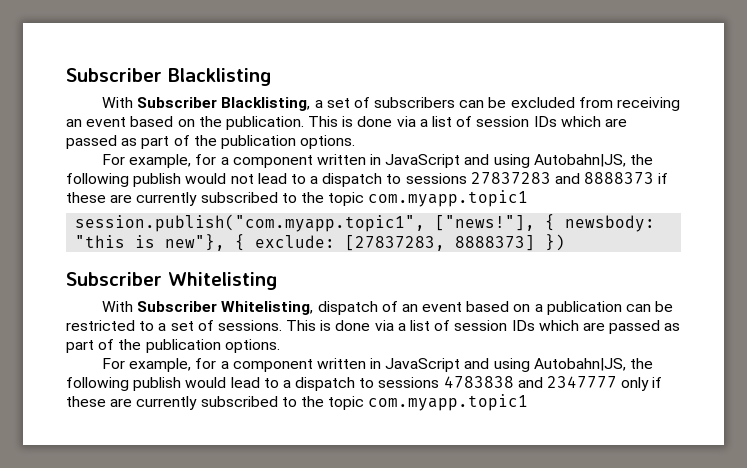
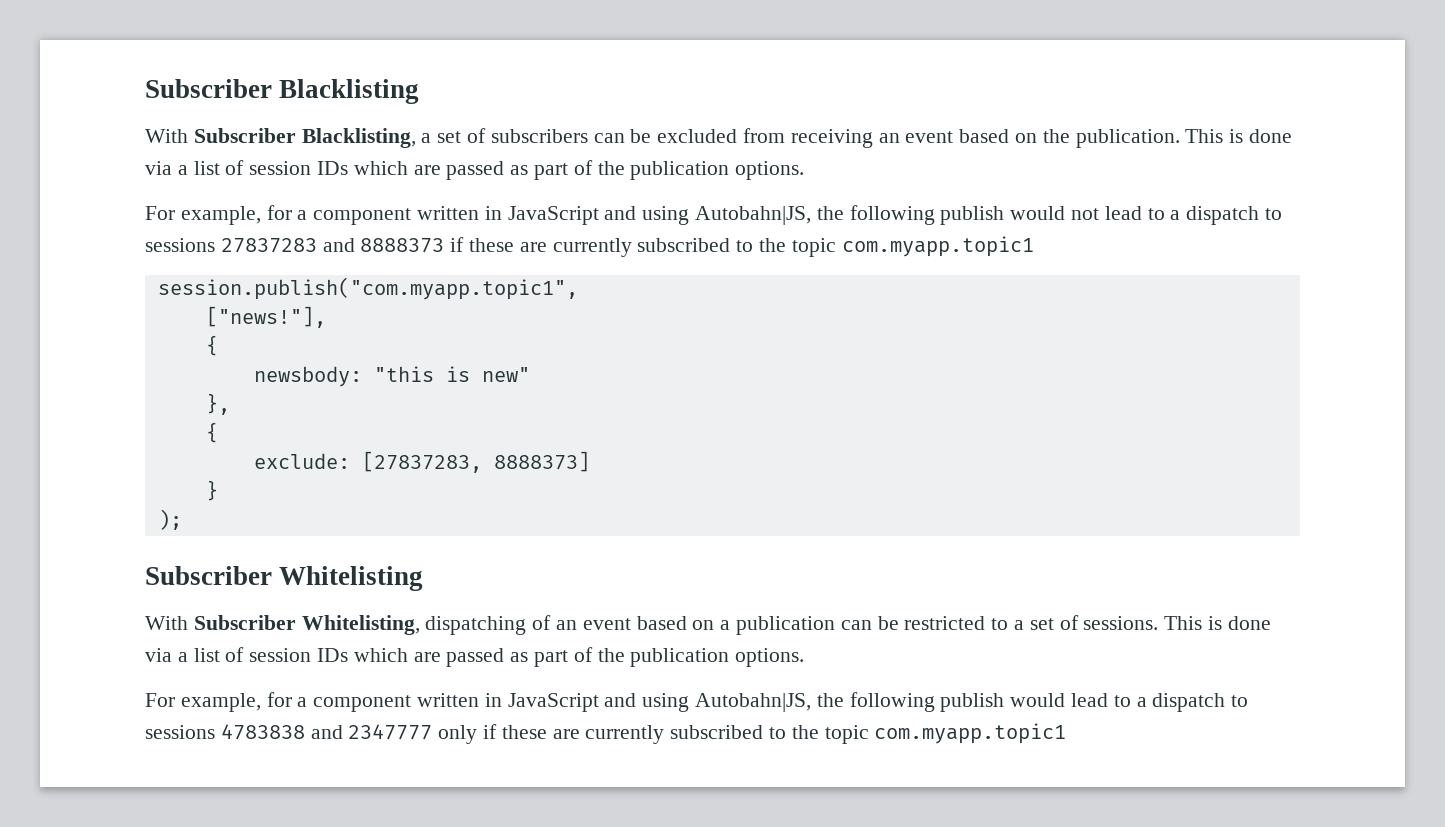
- session.publish("com.myapp.topic1", ["news!"], { newsbody: "this is new"}, { exclude: [27837283, 8888373] })
+ session.publish("com.myapp.topic1",
+ ["news!"],
+ {
+ newsbody: "this is new"
+ },
+ {
+ exclude: [27837283, 8888373]
+ }
+ );
- With Subscriber Whitelisting, dispatch of an event based on a publication can be restricted to a set of sessions.
+ With Subscriber Whitelisting, dispatching of an event based on a publication can be restricted to a set of sessions.

